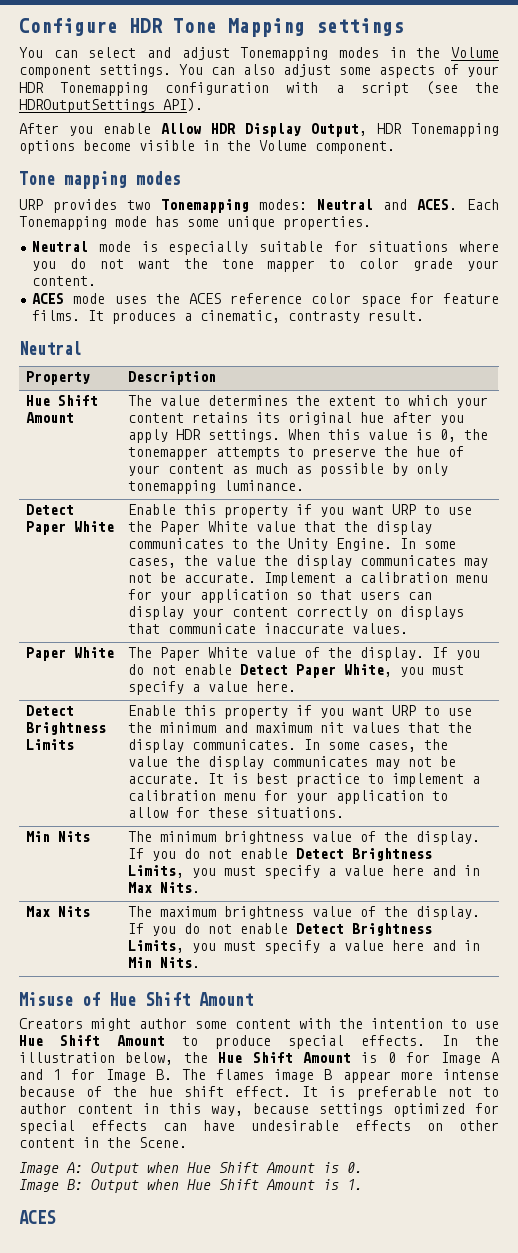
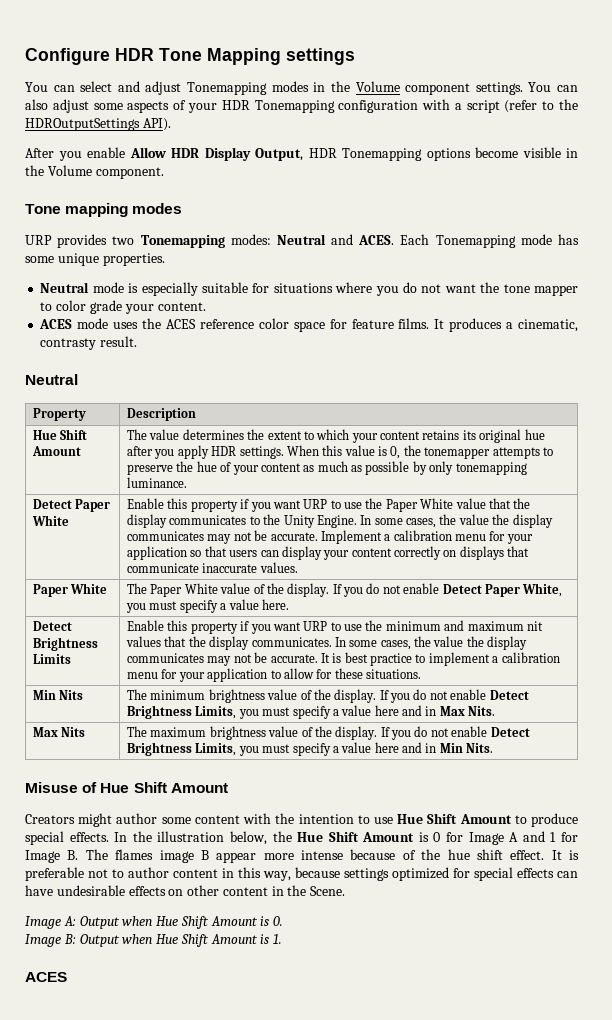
- You can also adjust some aspects of your HDR Tonemapping configuration with a script (see the HDROutputSettings API).
+ You can also adjust some aspects of your HDR Tonemapping configuration with a script (refer to the HDROutputSettings API).

